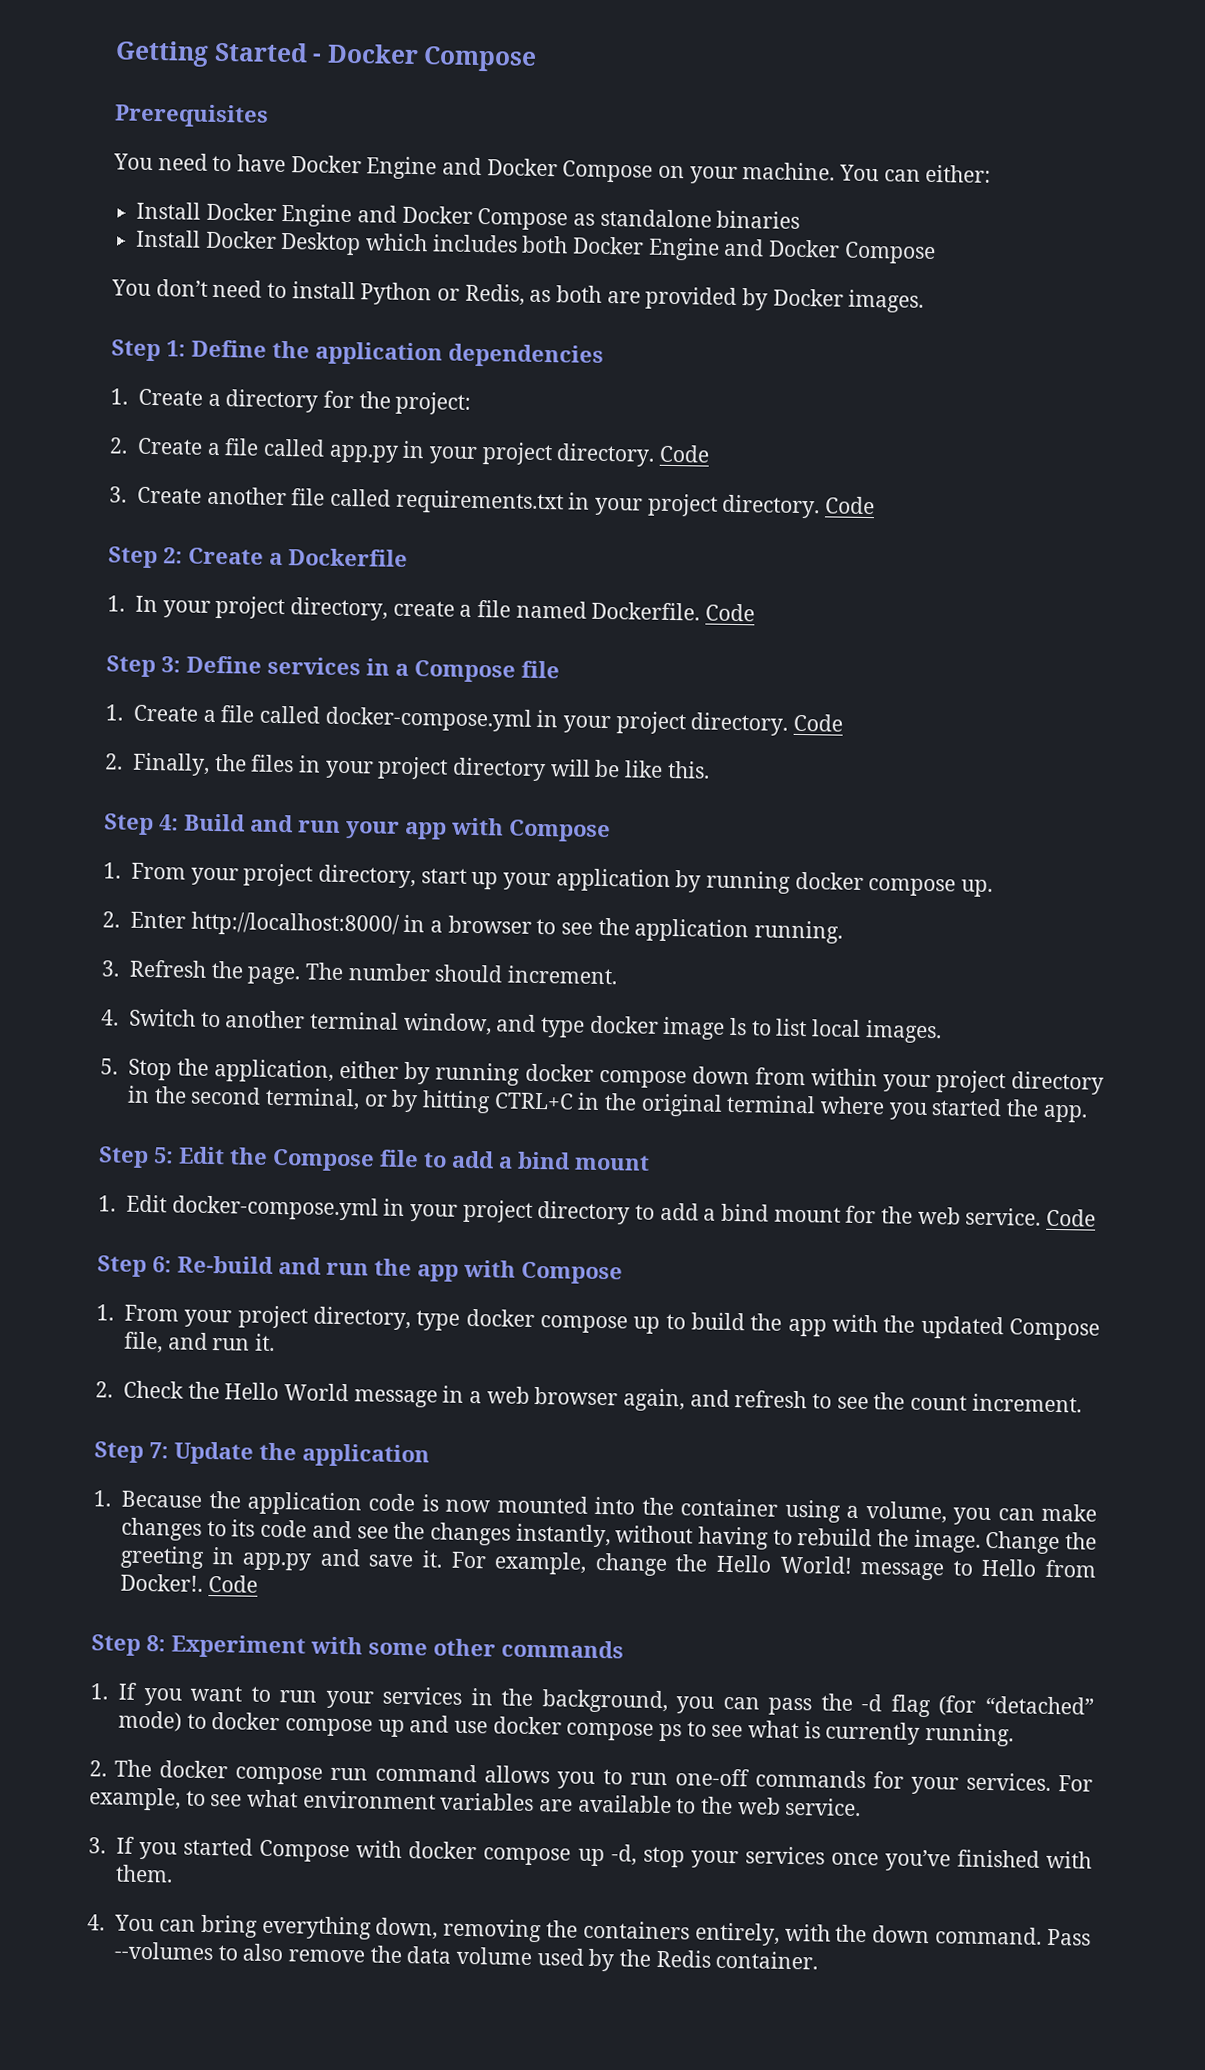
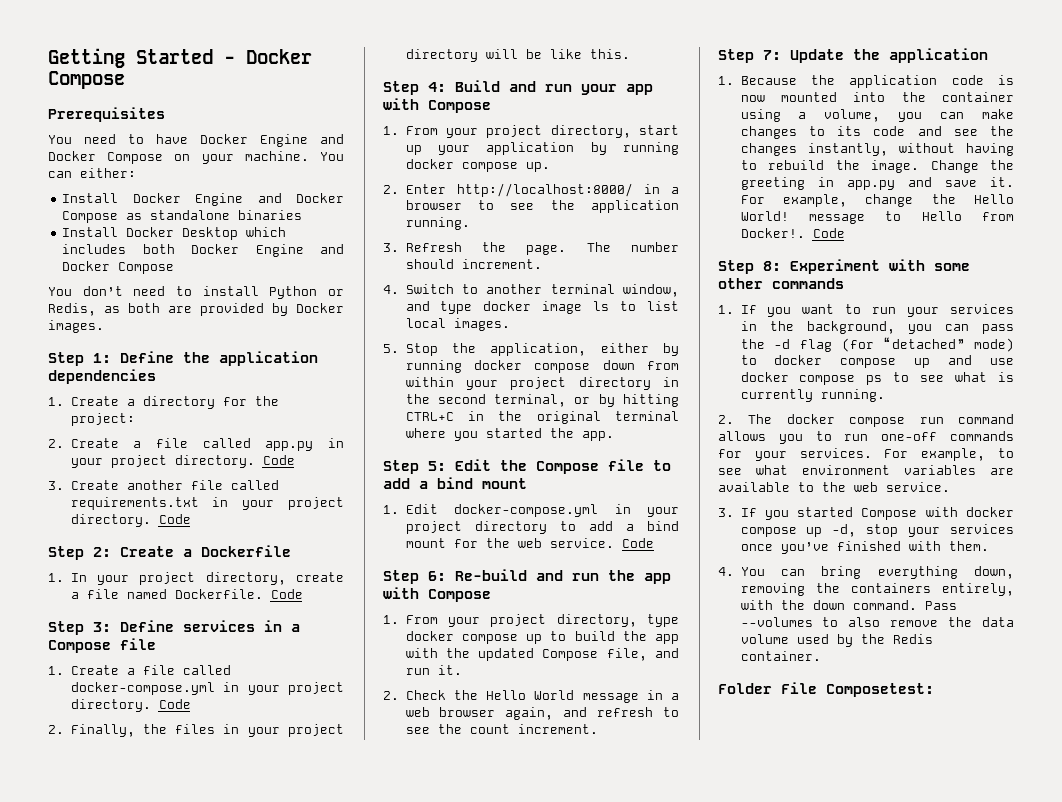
+ Folder File Composetest:

